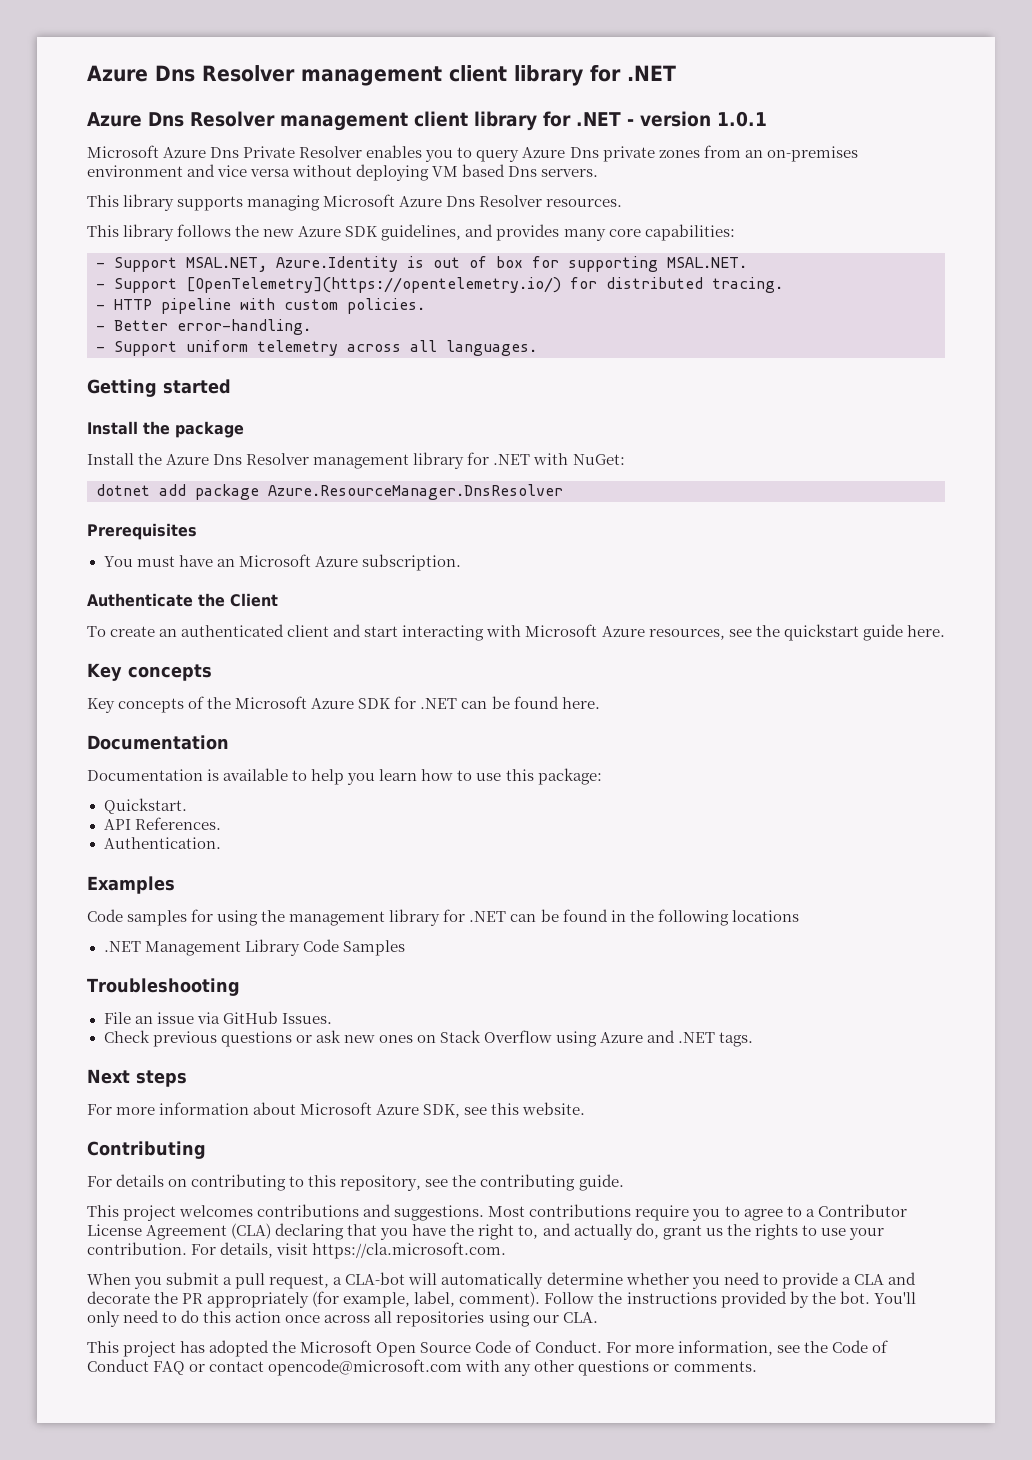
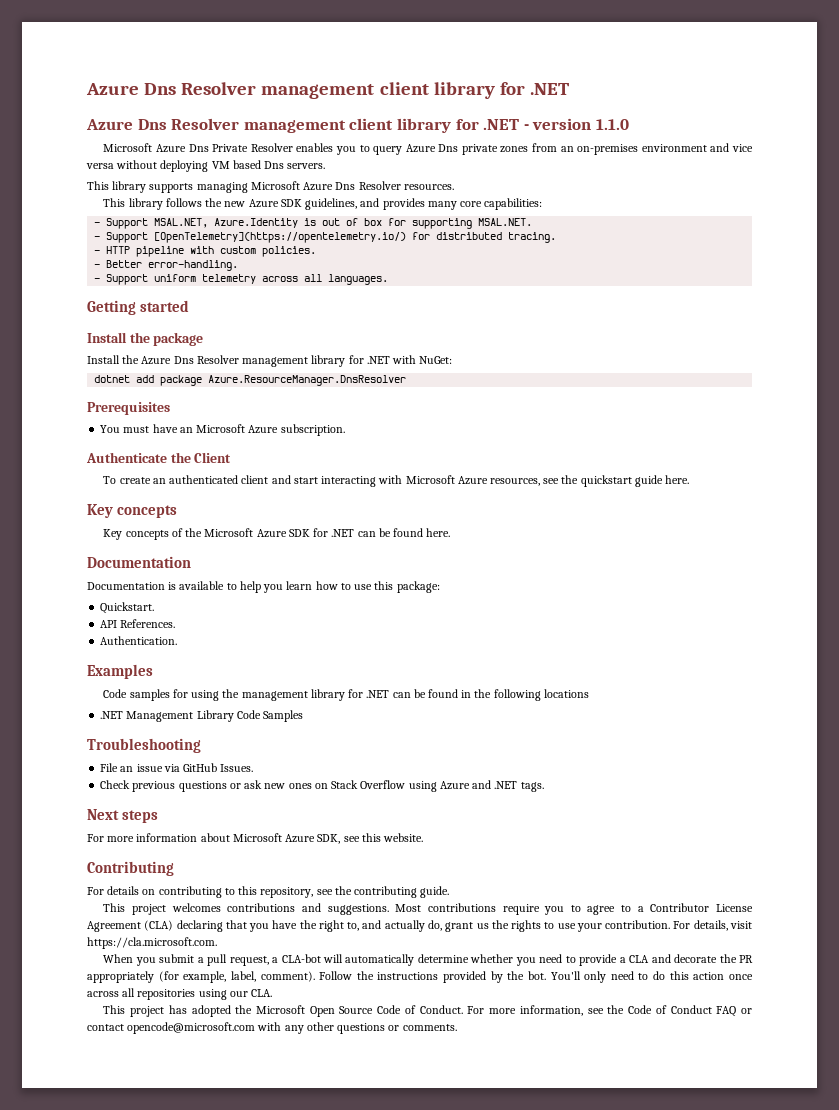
- Azure Dns Resolver management client library for .NET - version 1.0.1
+ Azure Dns Resolver management client library for .NET - version 1.1.0

